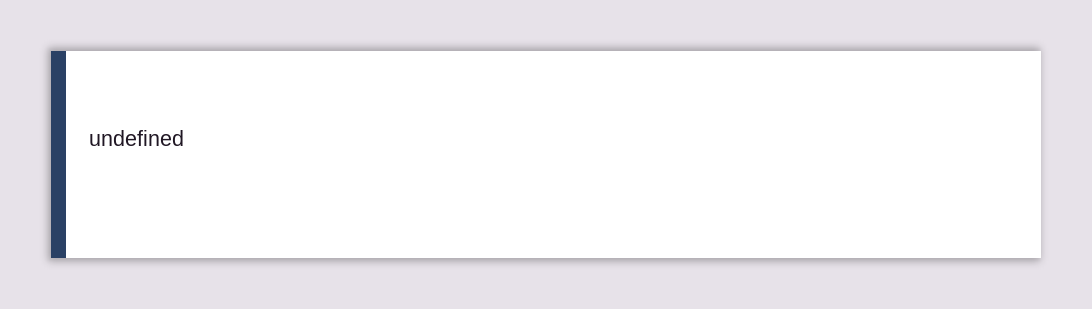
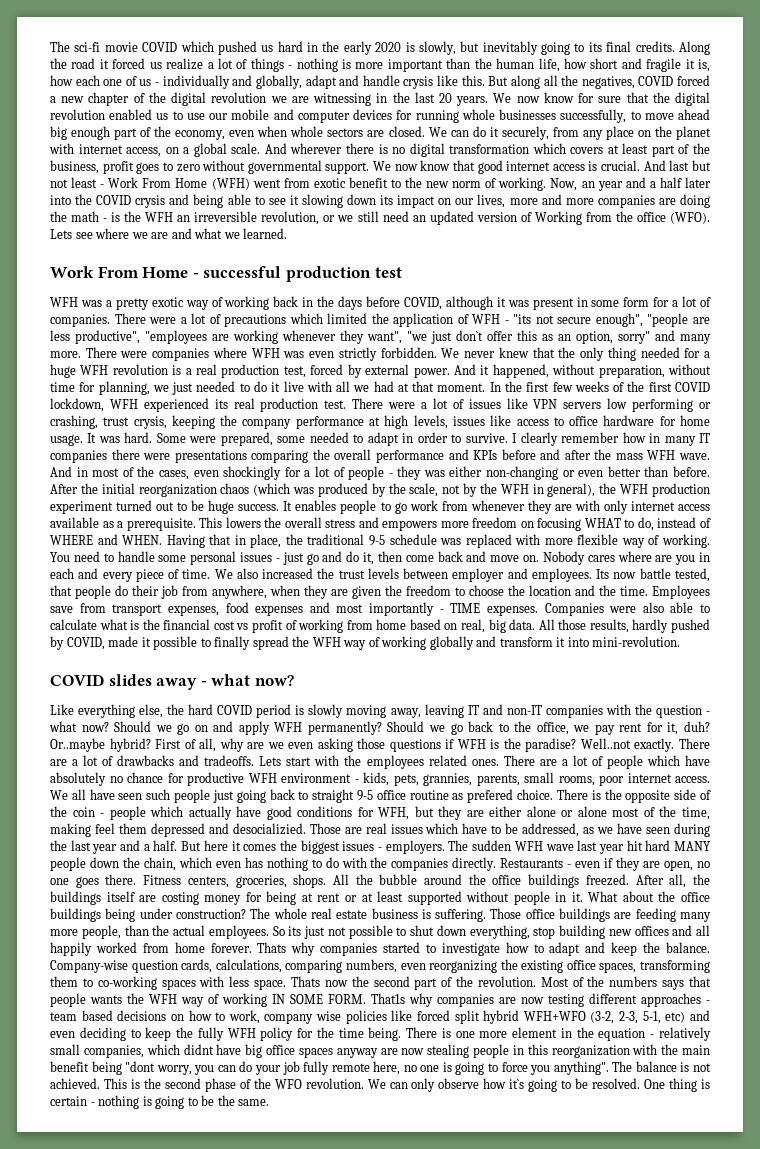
- undefined
+ The sci-fi movie COVID which pushed us hard in the early 2020 is slowly, but inevitably going to its final credits. Along the road it forced us realize a lot of things - nothing is more important than the human life, how short and fragile it is, how each one of us - individually and globally, adapt and handle crysis like this. But along all the negatives, COVID forced a new chapter of the digital revolution we are witnessing in the last 20 years. We now know for sure that the digital revolution enabled us to use our mobile and computer devices for running whole businesses successfully, to move ahead big enough part of the economy, even when whole sectors are closed. We can do it securely, from any place on the planet with internet access, on a global scale. And wherever there is no digital transformation which covers at least part of the business, profit goes to zero without governmental support. We now know that good internet access is crucial. And last but not least - Work From Home (WFH) went from exotic benefit to the new norm of working. Now, an year and a half later into the COVID crysis and being able to see it slowing down its impact on our lives, more and more companies are doing the math - is the WFH an irreversible revolution, or we still need an updated version of Working from the office (WFO). Lets see where we are and what we learned.
+ Work From Home - successful production test
+ WFH was a pretty exotic way of working back in the days before COVID, although it was present in some form for a lot of companies. There were a lot of precautions which limited the application of WFH - "its not secure enough", "people are less productive", "employees are working whenever they want", "we just don`t offer this as an option, sorry" and many more. There were companies where WFH was even strictly forbidden. We never knew that the only thing needed for a huge WFH revolution is a real production test, forced by external power. And it happened, without preparation, without time for planning, we just needed to do it live with all we had at that moment. In the first few weeks of the first COVID lockdown, WFH experienced its real production test. There were a lot of issues like VPN servers low performing or crashing, trust crysis, keeping the company performance at high levels, issues like access to office hardware for home usage. It was hard. Some were prepared, some needed to adapt in order to survive. I clearly remember how in many IT companies there were presentations comparing the overall performance and KPIs before and after the mass WFH wave. And in most of the cases, even shockingly for a lot of people - they was either non-changing or even better than before. After the initial reorganization chaos (which was produced by the scale, not by the WFH in general), the WFH production experiment turned out to be huge success. It enables people to go work from whenever they are with only internet access available as a prerequisite. This lowers the overall stress and empowers more freedom on focusing WHAT to do, instead of WHERE and WHEN. Having that in place, the traditional 9-5 schedule was replaced with more flexible way of working. You need to handle some personal issues - just go and do it, then come back and move on. Nobody cares where are you in each and every piece of time. We also increased the trust levels between employer and employees. Its now battle tested, that people do their job from anywhere, when they are given the freedom to choose the location and the time. Employees save from transport expenses, food expenses and most importantly - TIME expenses. Companies were also able to calculate what is the financial cost vs profit of working from home based on real, big data. All those results, hardly pushed by COVID, made it possible to finally spread the WFH way of working globally and transform it into mini-revolution.
+ COVID slides away - what now?
+ Like everything else, the hard COVID period is slowly moving away, leaving IT and non-IT companies with the question - what now? Should we go on and apply WFH permanently? Should we go back to the office, we pay rent for it, duh? Or..maybe hybrid? First of all, why are we even asking those questions if WFH is the paradise? Well..not exactly. There are a lot of drawbacks and tradeoffs. Lets start with the employees related ones. There are a lot of people which have absolutely no chance for productive WFH environment - kids, pets, grannies, parents, small rooms, poor internet access. We all have seen such people just going back to straight 9-5 office routine as prefered choice. There is the opposite side of the coin - people which actually have good conditions for WFH, but they are either alone or alone most of the time, making feel them depressed and desocializied. Those are real issues which have to be addressed, as we have seen during the last year and a half. But here it comes the biggest issues - employers. The sudden WFH wave last year hit hard MANY people down the chain, which even has nothing to do with the companies directly. Restaurants - even if they are open, no one goes there. Fitness centers, groceries, shops. All the bubble around the office buildings freezed. After all, the buildings itself are costing money for being at rent or at least supported without people in it. What about the office buildings being under construction? The whole real estate business is suffering. Those office buildings are feeding many more people, than the actual employees. So its just not possible to shut down everything, stop building new offices and all happily worked from home forever. Thats why companies started to investigate how to adapt and keep the balance. Company-wise question cards, calculations, comparing numbers, even reorganizing the existing office spaces, transforming them to co-working spaces with less space. Thats now the second part of the revolution. Most of the numbers says that people wants the WFH way of working IN SOME FORM. That1s why companies are now testing different approaches - team based decisions on how to work, company wise policies like forced split hybrid WFH+WFO (3-2, 2-3, 5-1, etc) and even deciding to keep the fully WFH policy for the time being. There is one more element in the equation - relatively small companies, which didnt have big office spaces anyway are now stealing people in this reorganization with the main benefit being "dont worry, you can do your job fully remote here, no one is going to force you anything". The balance is not achieved. This is the second phase of the WFO revolution. We can only observe how it`s going to be resolved. One thing is certain - nothing is going to be the same.

